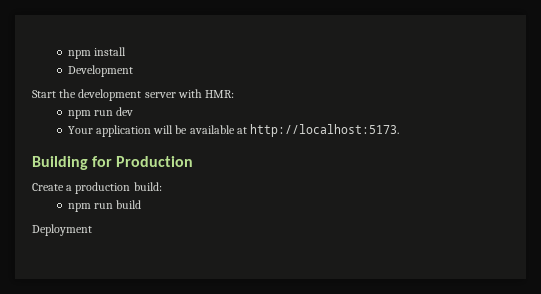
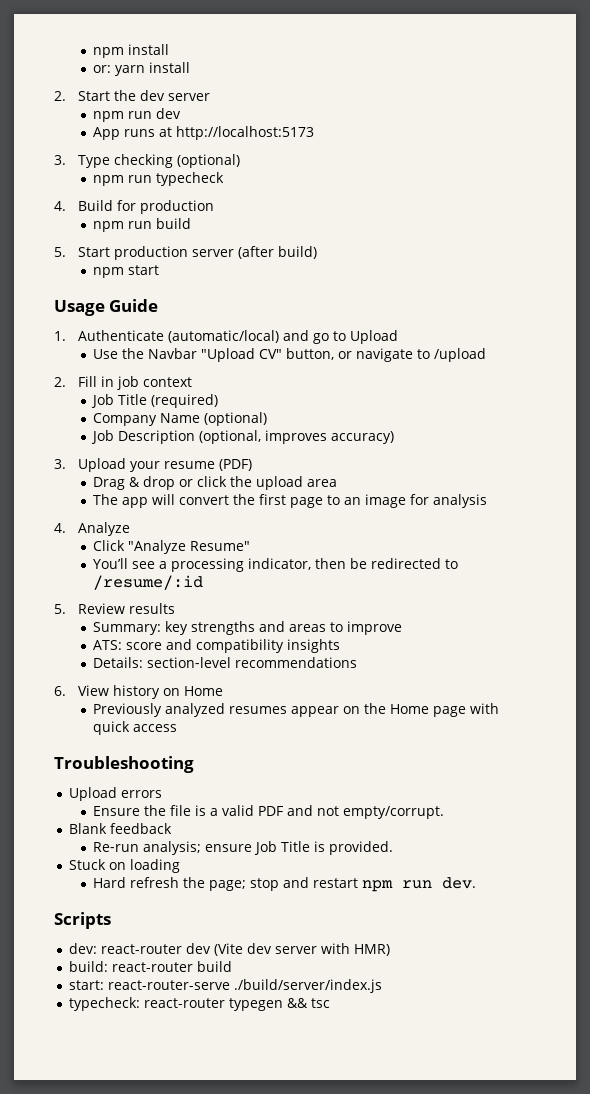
- Development
- Start the development server with HMR:
+ or: yarn install
+ 2. Start the dev server
- Your application will be available at http://localhost:5173.
- Building for Production
- Create a production build:
+ App runs at http://localhost:5173
+ 3. Type checking (optional)
+ npm run typecheck
+ 4. Build for production
- Deployment
+ 5. Start production server (after build)
+ npm start
+ Usage Guide
+ 1. Authenticate (automatic/local) and go to Upload
+ Use the Navbar "Upload CV" button, or navigate to /upload
+ 2. Fill in job context
+ Job Title (required)
+ Company Name (optional)
+ Job Description (optional, improves accuracy)
+ 3. Upload your resume (PDF)
+ Drag & drop or click the upload area
+ The app will convert the first page to an image for analysis
+ 4. Analyze
+ Click "Analyze Resume"
+ You’ll see a processing indicator, then be redirected to /resume/:id
+ 5. Review results
+ Summary: key strengths and areas to improve
+ ATS: score and compatibility insights
+ Details: section‑level recommendations
+ 6. View history on Home
+ Previously analyzed resumes appear on the Home page with quick access
+ Troubleshooting
+ Upload errors
+ Ensure the file is a valid PDF and not empty/corrupt.
+ Blank feedback
+ Re‑run analysis; ensure Job Title is provided.
+ Stuck on loading
+ Hard refresh the page; stop and restart npm run dev.
+ Scripts
+ dev: react-router dev (Vite dev server with HMR)
+ build: react-router build
+ start: react-router-serve ./build/server/index.js
+ typecheck: react-router typegen && tsc

